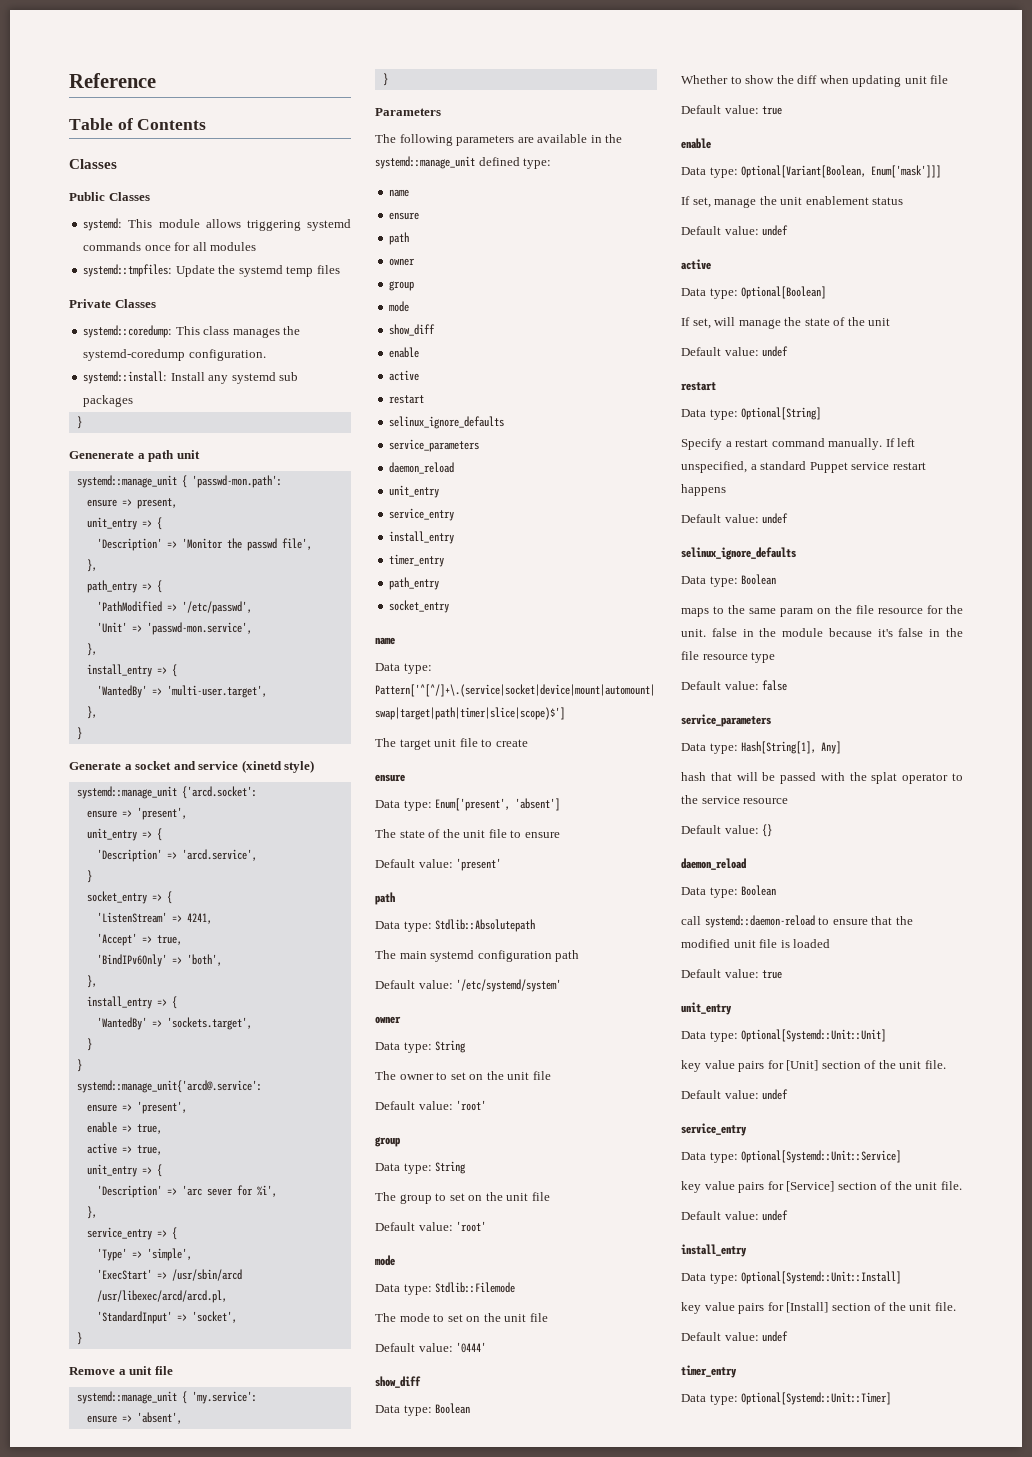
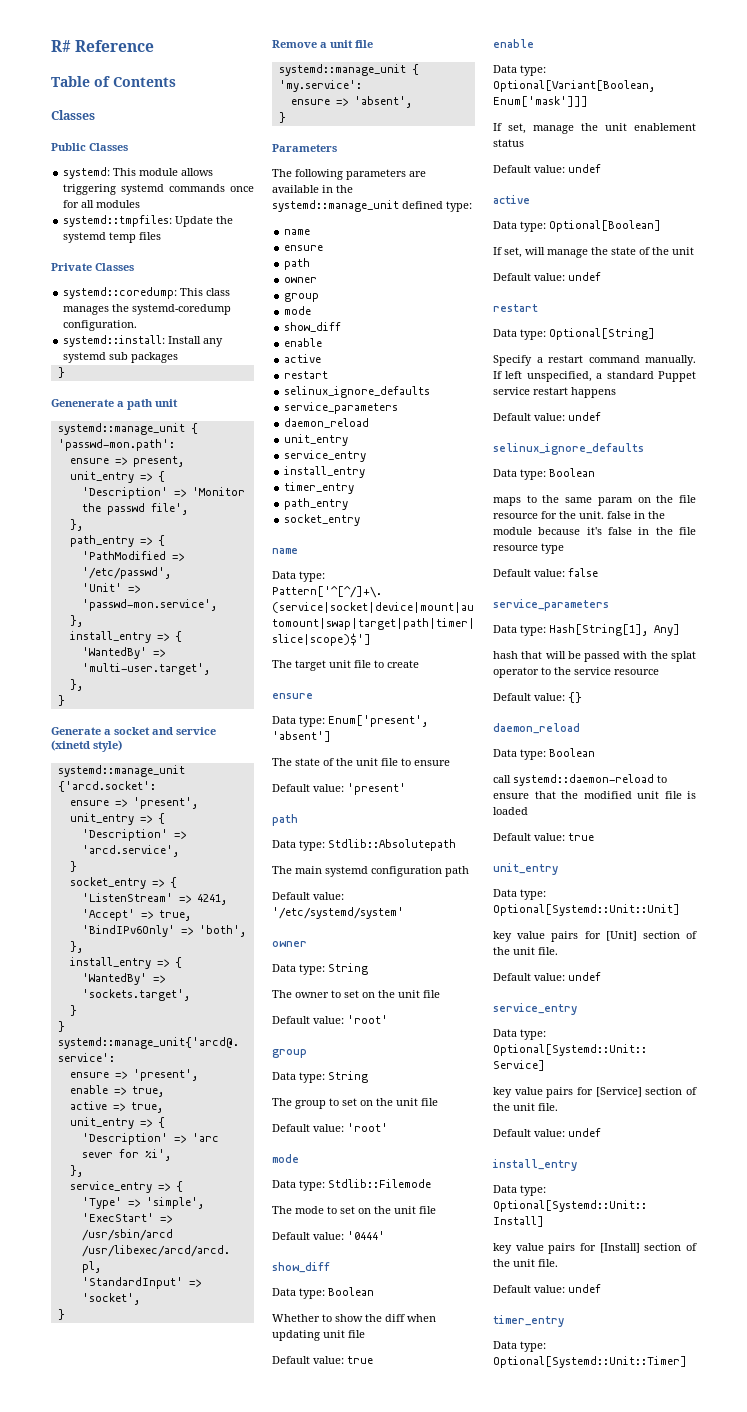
- Reference
+ R# Reference

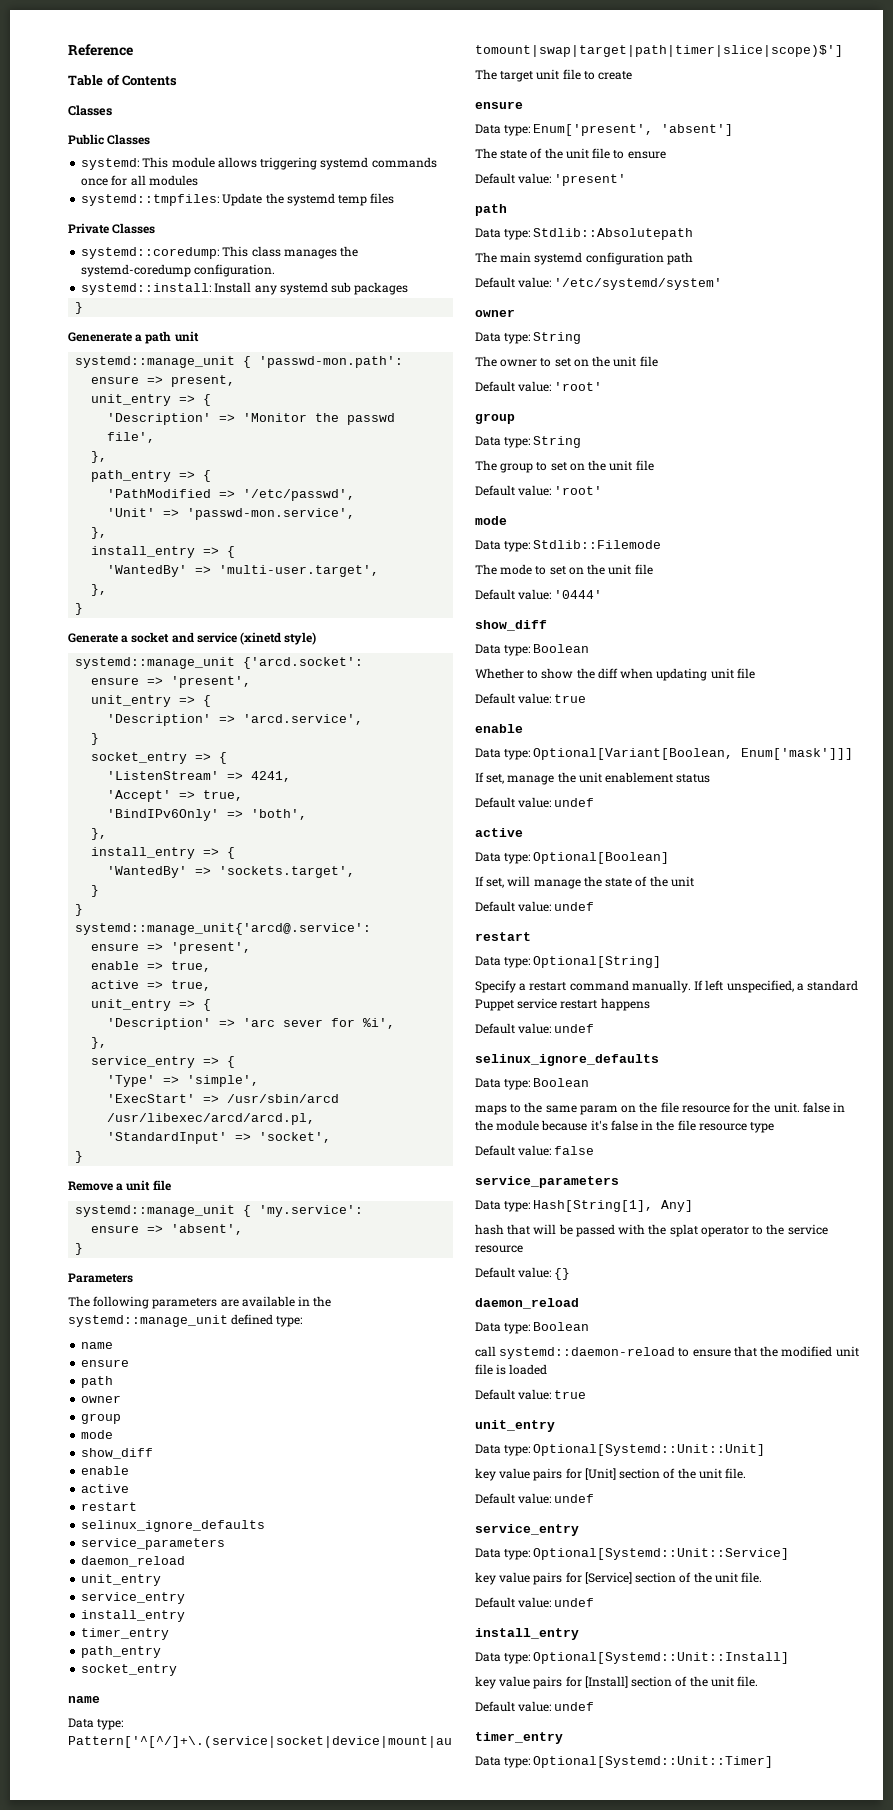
- R# Reference
+ Reference

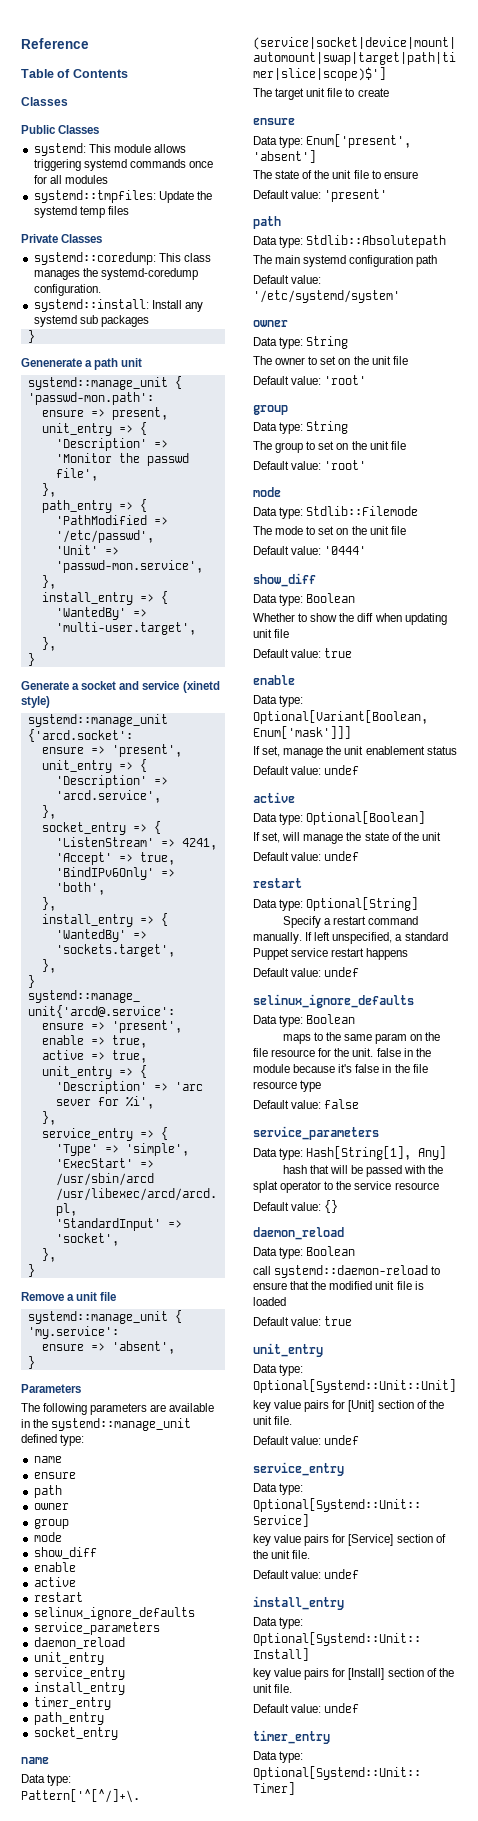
  'Description' => 'arcd.service',
- }
+ },
  'WantedBy' => 'sockets.target',
- }
+ },
  'StandardInput' => 'socket',
+ },

